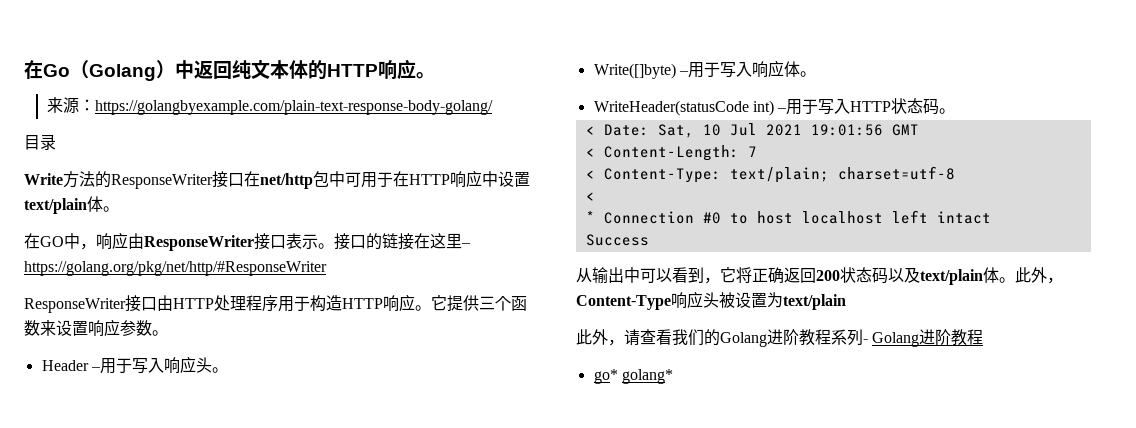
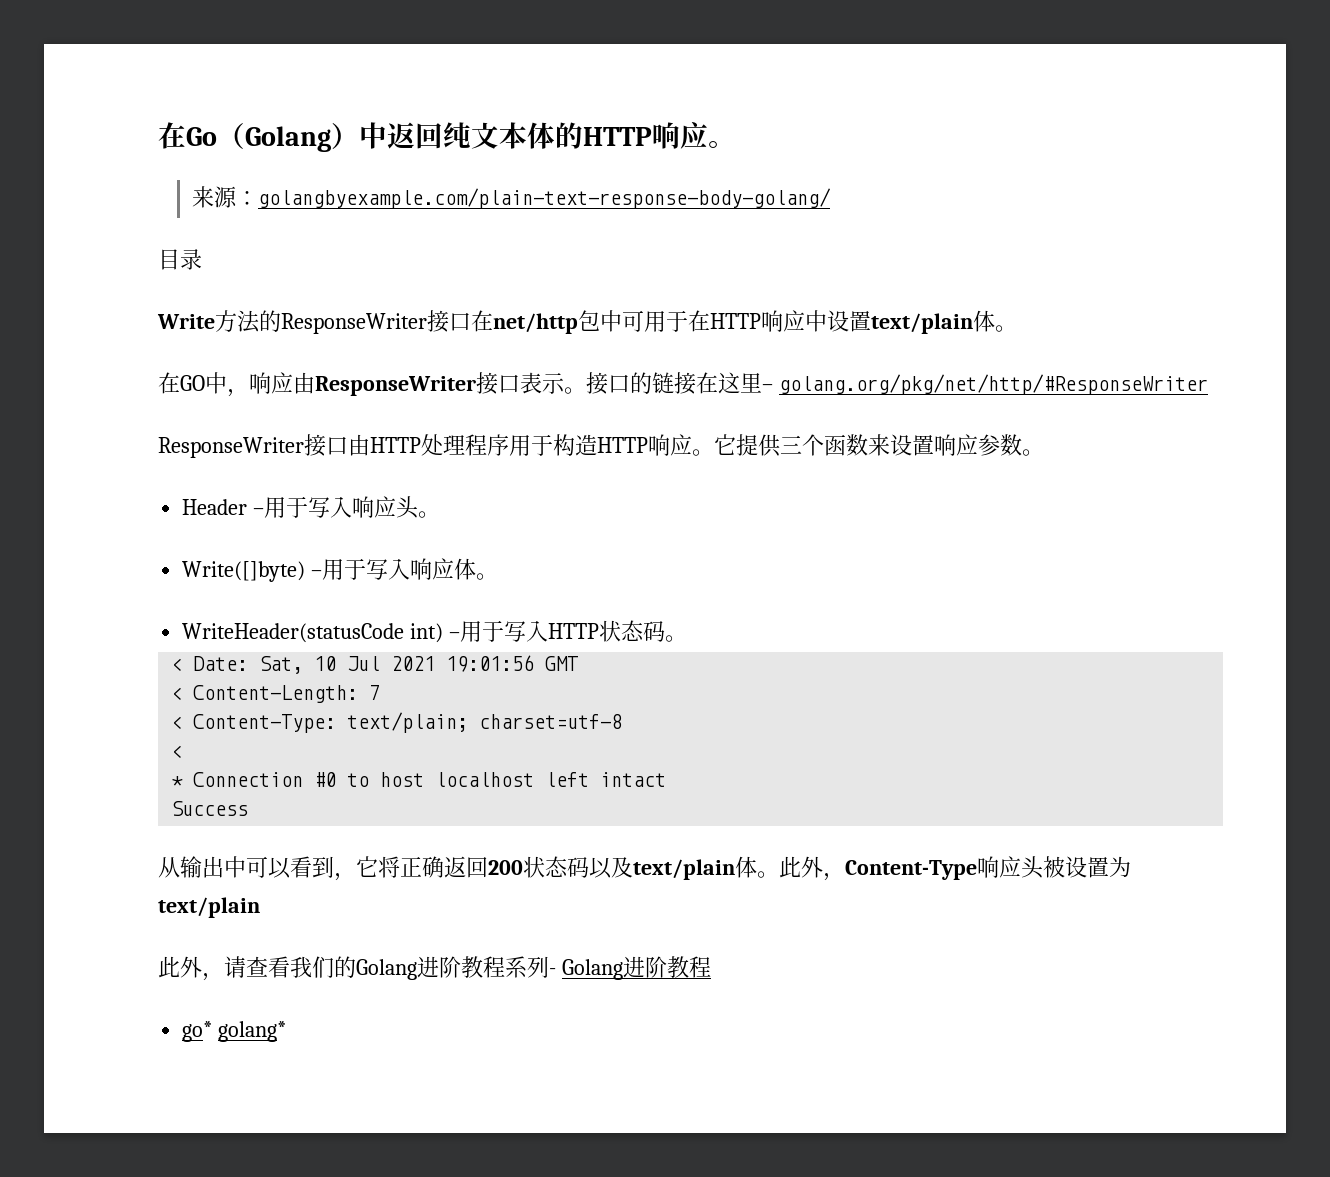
- 来源：https://golangbyexample.com/plain-text-response-body-golang/
+ 来源：golangbyexample.com/plain-text-response-body-golang/
- 接口的链接在这里– https://golang.org/pkg/net/http/#ResponseWriter
+ 接口的链接在这里– golang.org/pkg/net/http/#ResponseWriter

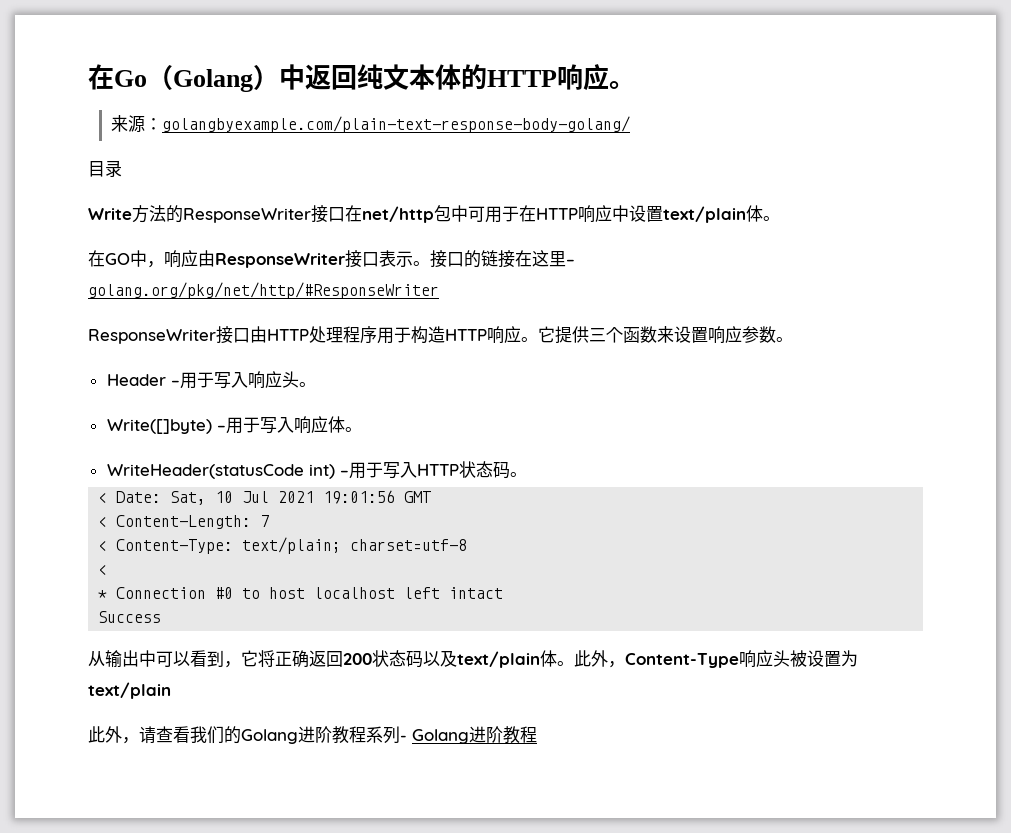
- go* golang*

